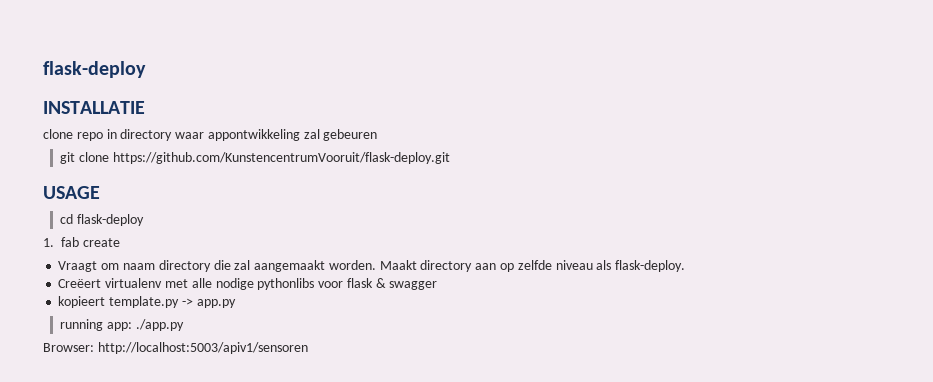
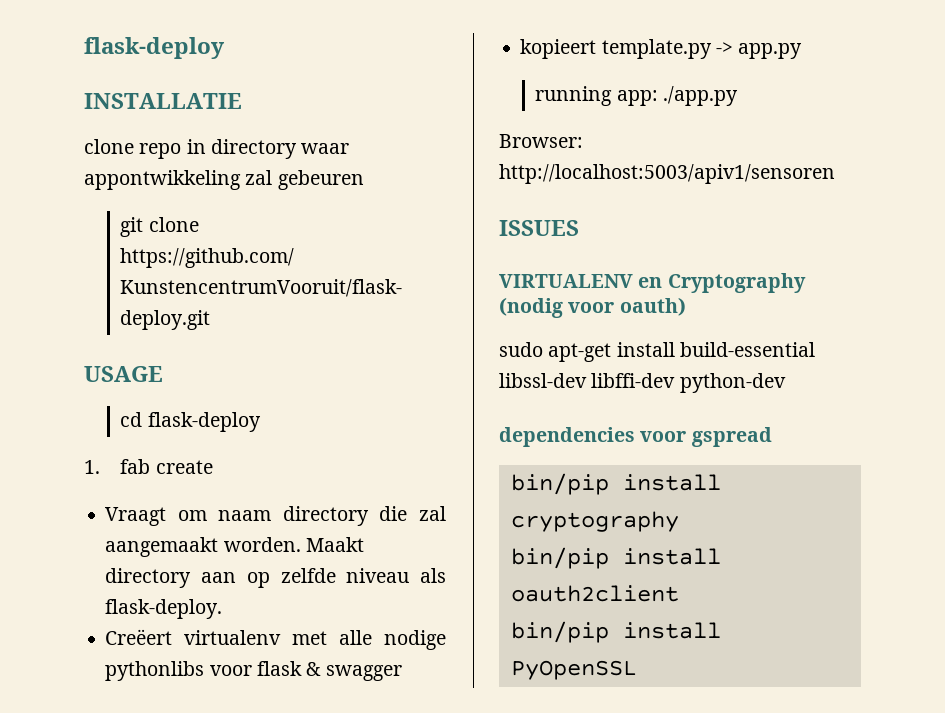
+ ISSUES
+ VIRTUALENV en Cryptography (nodig voor oauth)
+ sudo apt-get install build-essential libssl-dev libffi-dev python-dev
+ dependencies voor gspread
+ bin/pip install cryptography
+ bin/pip install oauth2client
+ bin/pip install PyOpenSSL

